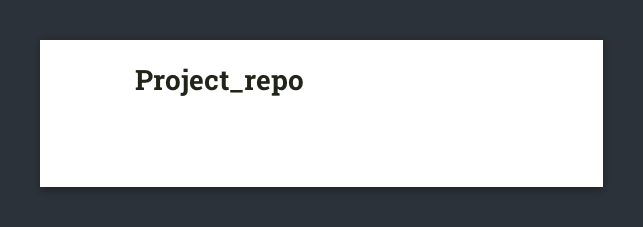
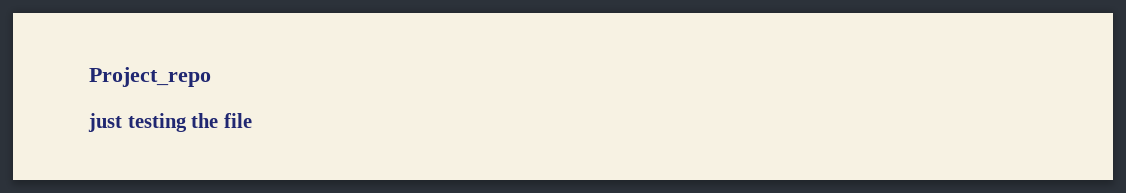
+ just testing the file

